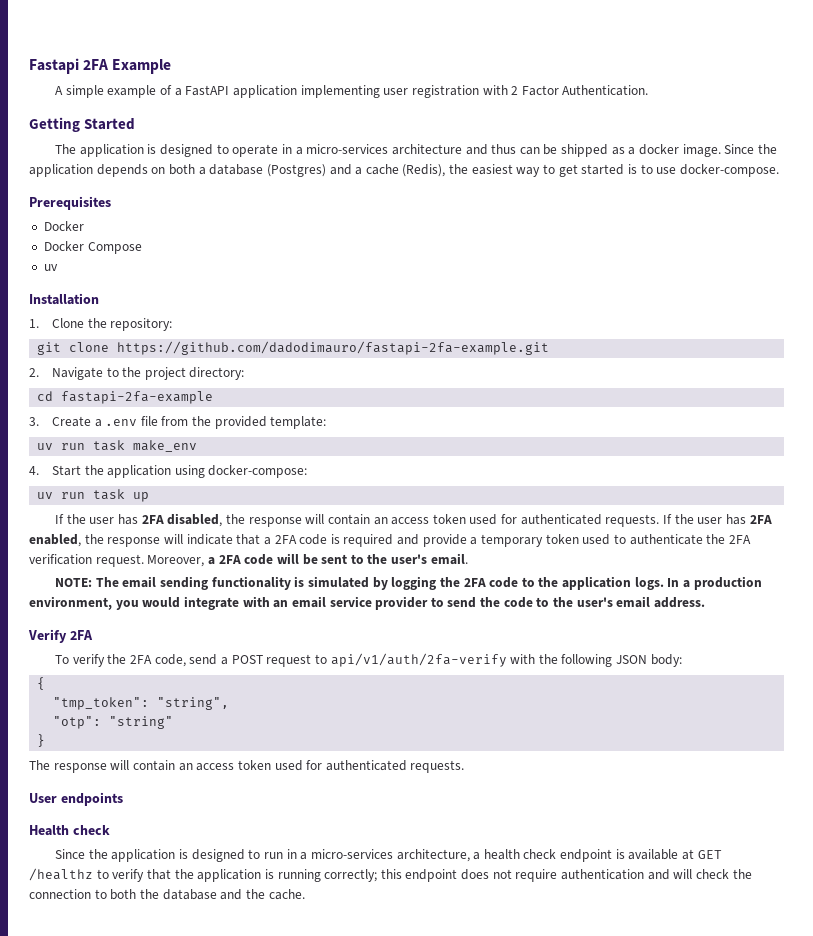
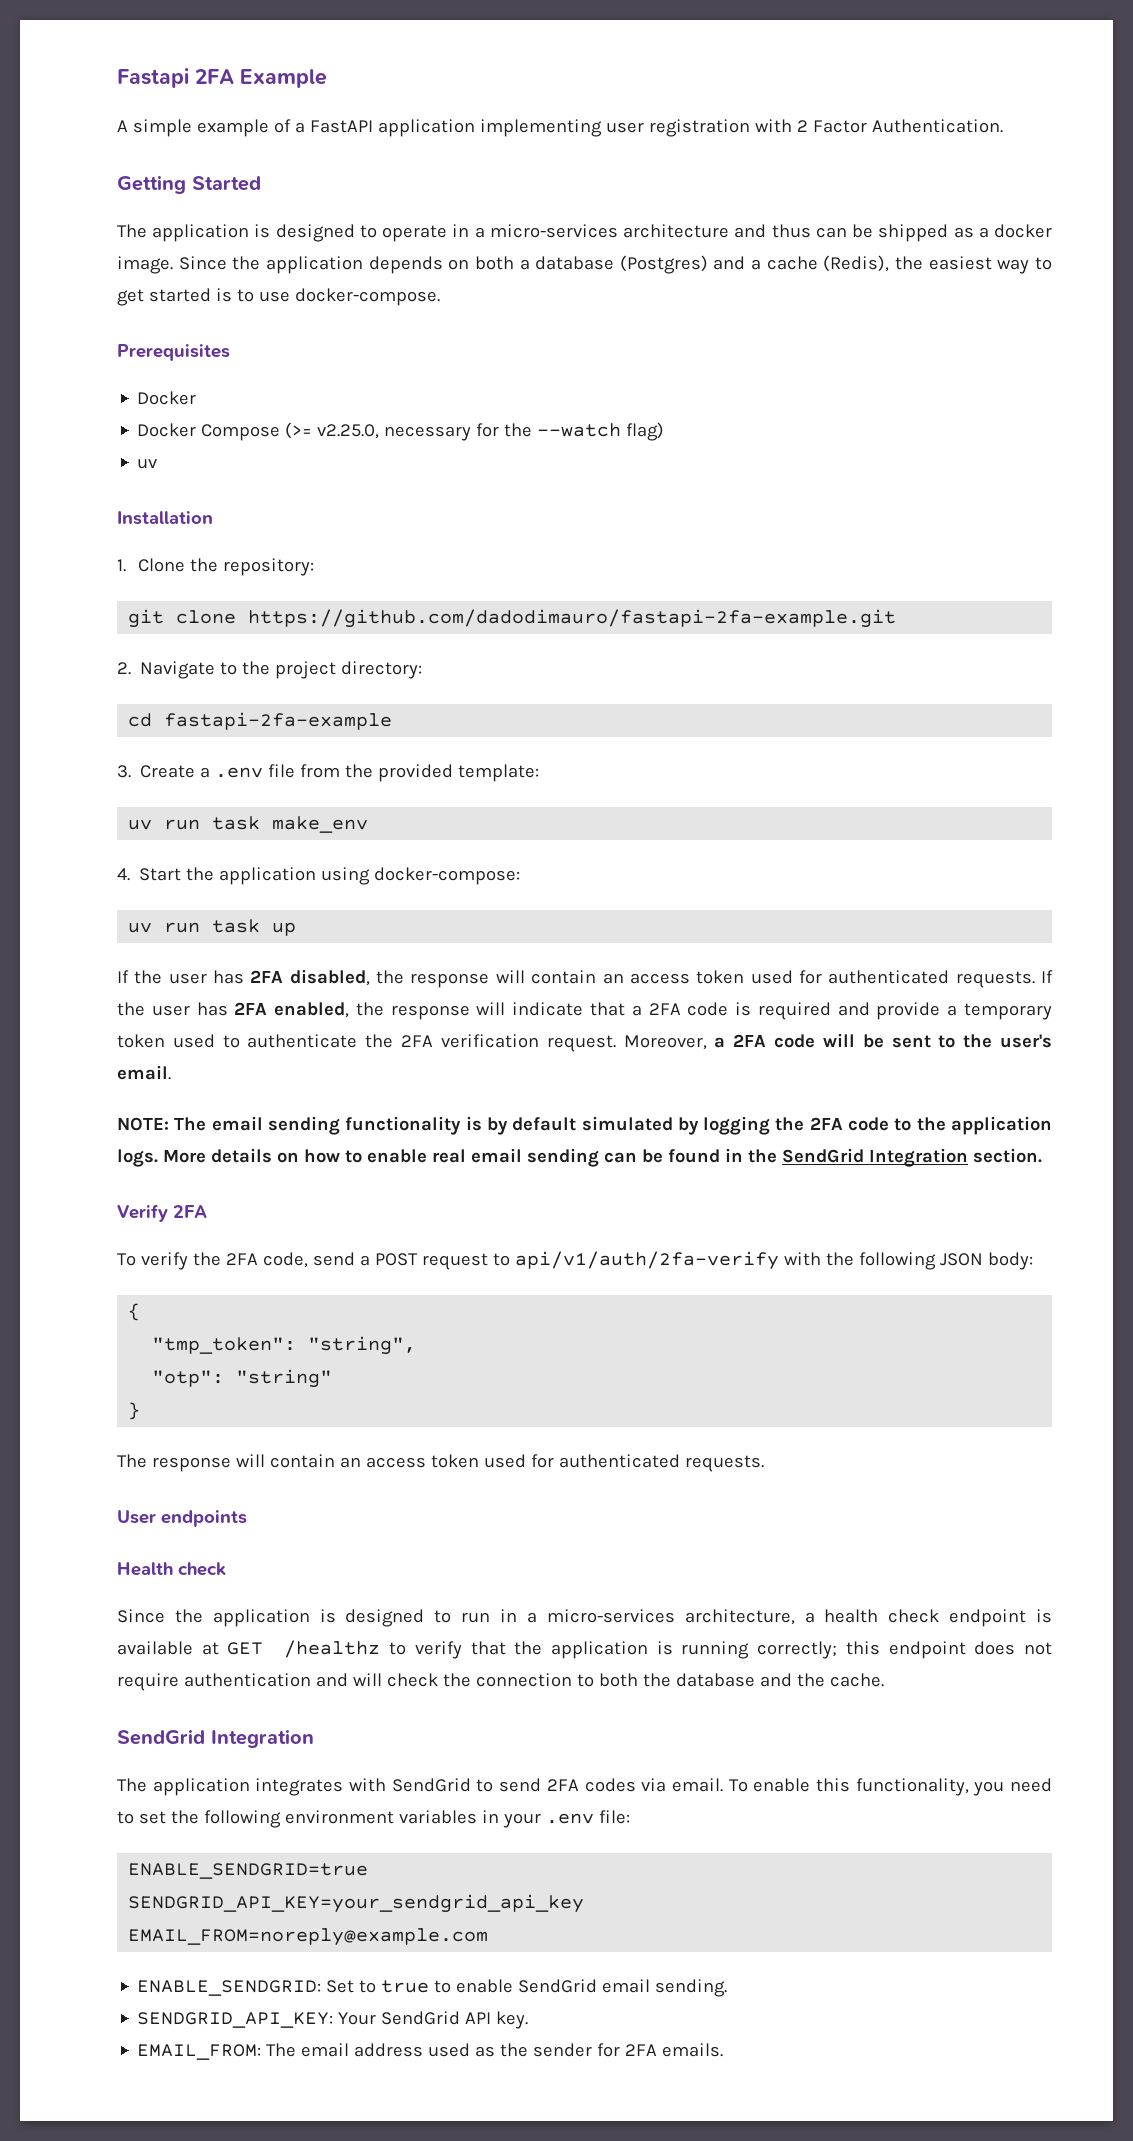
- Docker Compose
+ Docker Compose (>= v2.25.0, necessary for the --watch flag)
- NOTE: The email sending functionality is simulated by logging the 2FA code to the application logs.
+ NOTE: The email sending functionality is by default simulated by logging the 2FA code to the application logs.
- In a production environment, you would integrate with an email service provider to send the code to the user's email address.
+ More details on how to enable real email sending can be found in the SendGrid Integration section.
  Since the application is designed to run in a micro-services architecture, a health check endpoint is available at GET /healthz to verify that the application is running correctly; this endpoint does not require authentication and will check the connection to both the database and the cache.
+ SendGrid Integration
+ The application integrates with SendGrid to send 2FA codes via email. To enable this functionality, you need to set the following environment variables in your .env file:
+ ENABLE_SENDGRID=true
+ SENDGRID_API_KEY=your_sendgrid_api_key
+ EMAIL_FROM=noreply@example.com
+ ENABLE_SENDGRID: Set to true to enable SendGrid email sending.
+ SENDGRID_API_KEY: Your SendGrid API key.
+ EMAIL_FROM: The email address used as the sender for 2FA emails.

